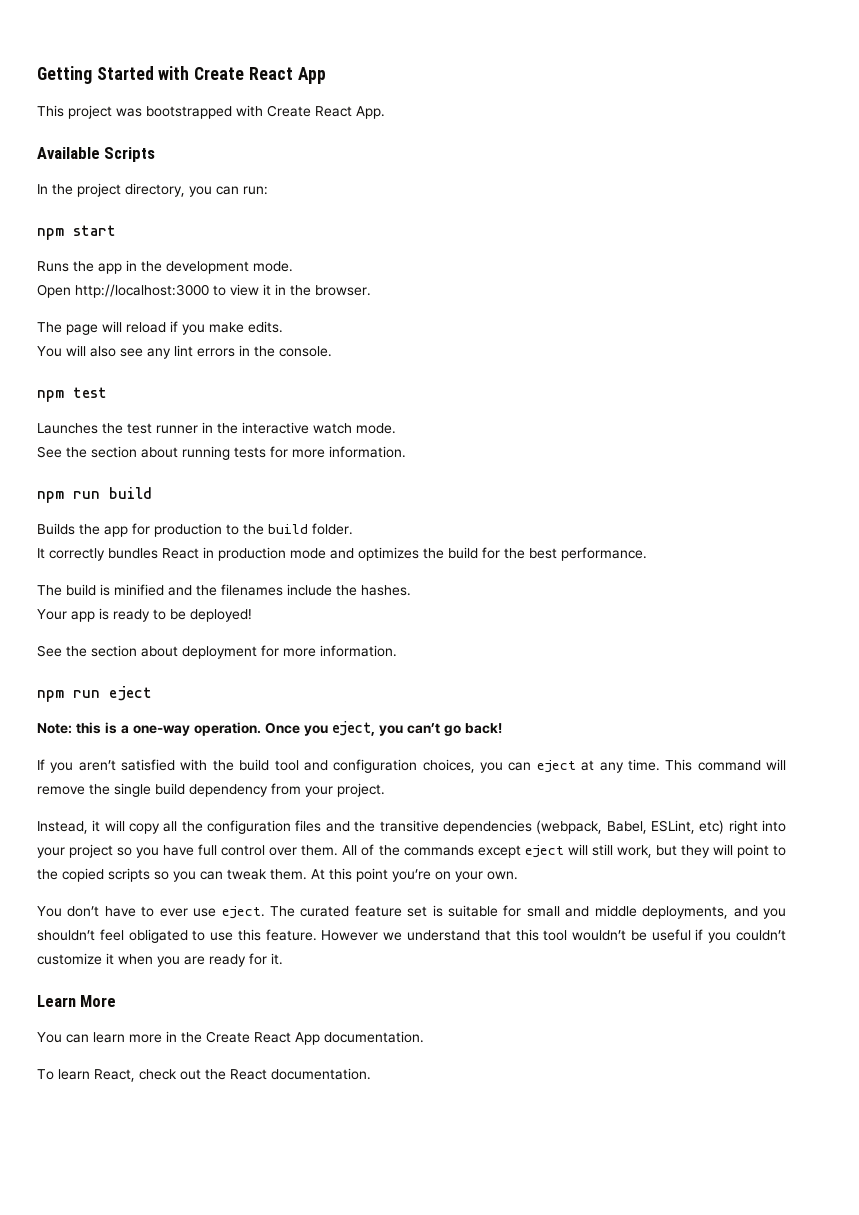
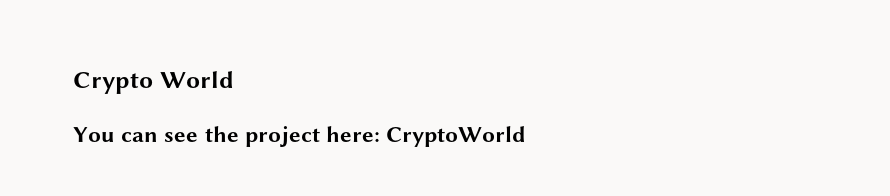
- Getting Started with Create React App
- This project was bootstrapped with Create React App.
- Available Scripts
- In the project directory, you can run:
- npm start
- Runs the app in the development mode.
- Open http://localhost:3000 to view it in the browser.
- The page will reload if you make edits.
- You will also see any lint errors in the console.
- npm test
- Launches the test runner in the interactive watch mode.
- See the section about running tests for more information.
- npm run build
- Builds the app for production to the build folder.
- It correctly bundles React in production mode and optimizes the build for the best performance.
- The build is minified and the filenames include the hashes.
- Your app is ready to be deployed!
- See the section about deployment for more information.
- npm run eject
- Note: this is a one-way operation. Once you eject, you can’t go back!
- If you aren’t satisfied with the build tool and configuration choices, you can eject at any time. This command will remove the single build dependency from your project.
- Instead, it will copy all the configuration files and the transitive dependencies (webpack, Babel, ESLint, etc) right into your project so you have full control over them. All of the commands except eject will still work, but they will point to the copied scripts so you can tweak them. At this point you’re on your own.
- You don’t have to ever use eject. The curated feature set is suitable for small and middle deployments, and you shouldn’t feel obligated to use this feature. However we understand that this tool wouldn’t be useful if you couldn’t customize it when you are ready for it.
- Learn More
- You can learn more in the Create React App documentation.
- To learn React, check out the React documentation.
+ Crypto World
+ You can see the project here: CryptoWorld

